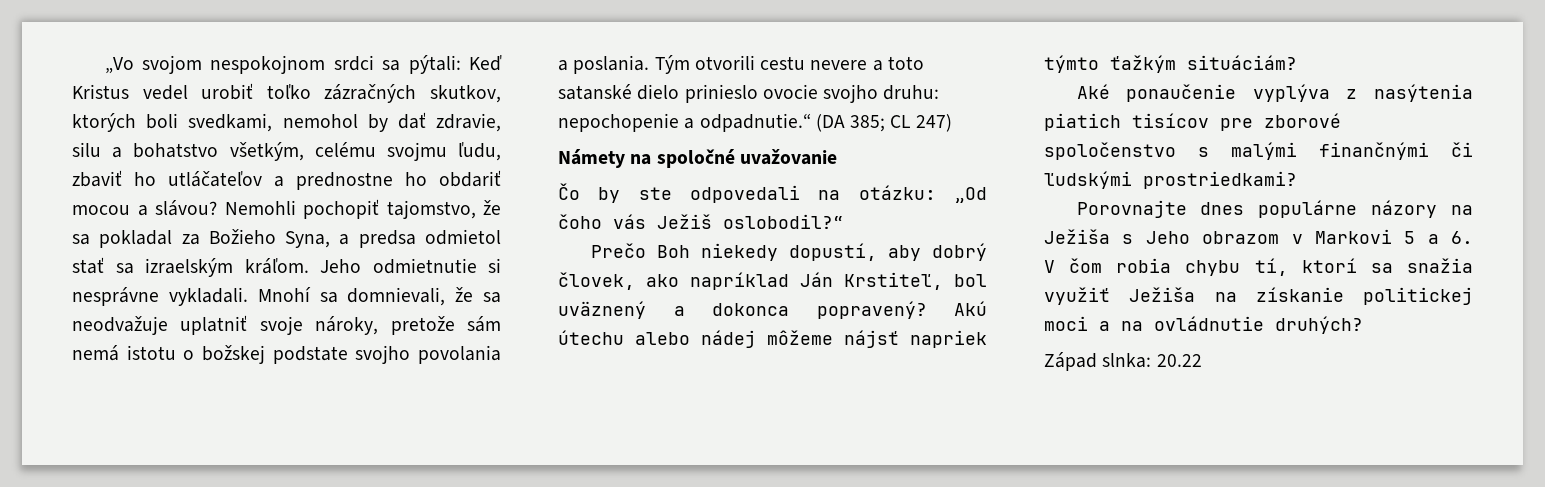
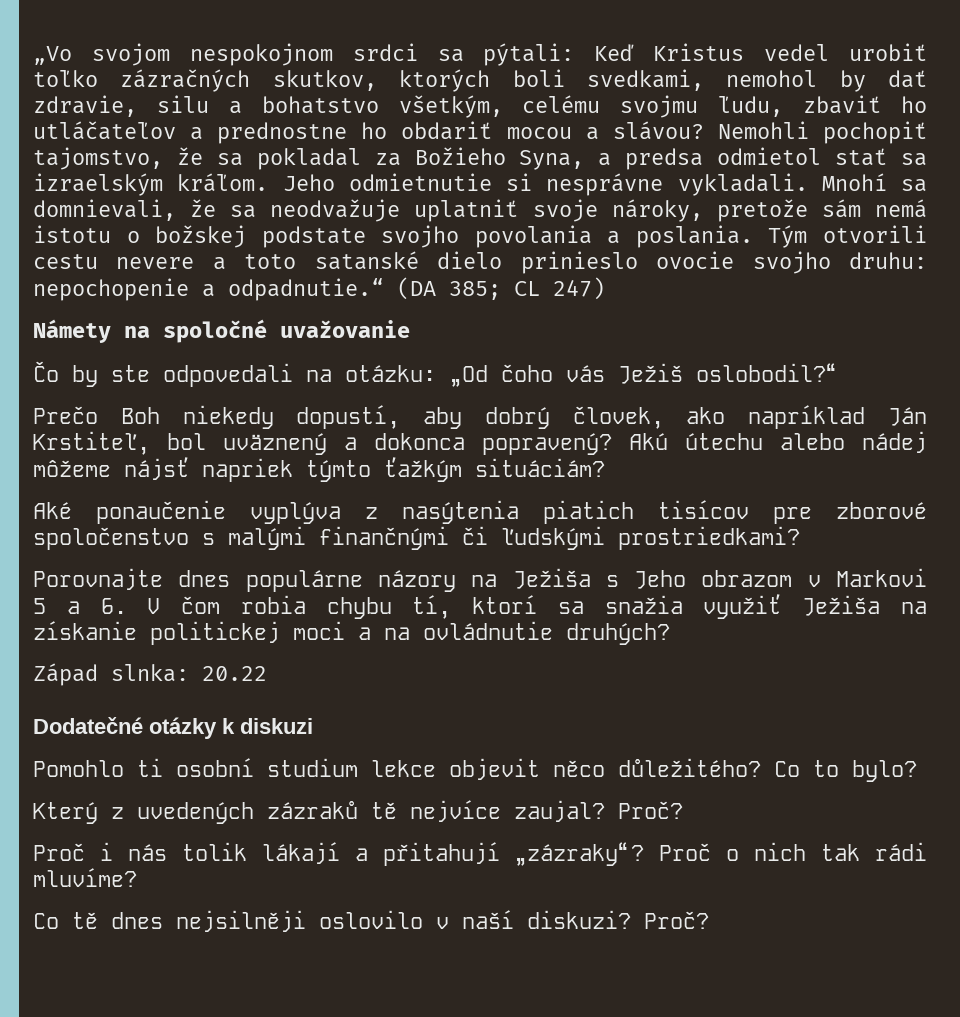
+ Dodatečné otázky k diskuzi
+ Pomohlo ti osobní studium lekce objevit něco důležitého? Co to bylo?
+ Který z uvedených zázraků tě nejvíce zaujal? Proč?
+ Proč i nás tolik lákají a přitahují „zázraky“? Proč o nich tak rádi mluvíme?
+ Co tě dnes nejsilněji oslovilo v naší diskuzi? Proč?

